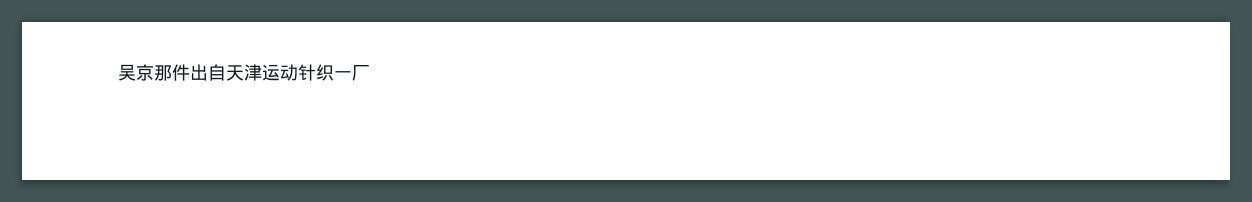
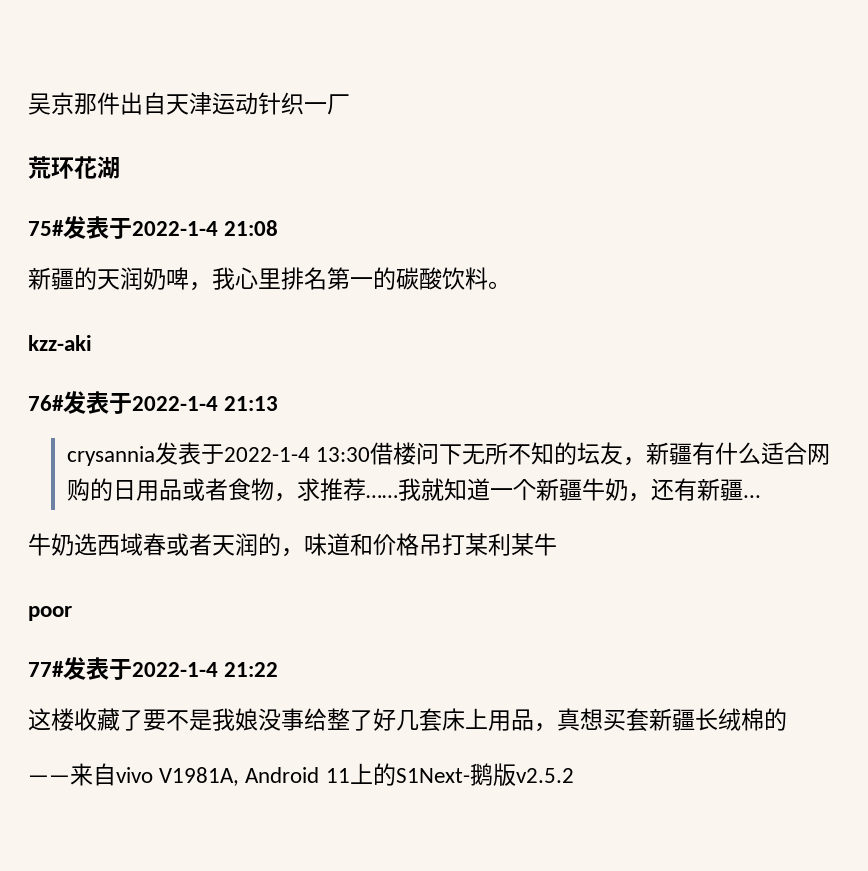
+ 荒环花湖
+ 75#发表于2022-1-4 21:08
+ 新疆的天润奶啤，我心里排名第一的碳酸饮料。
+ kzz-aki
+ 76#发表于2022-1-4 21:13
+ crysannia发表于2022-1-4 13:30借楼问下无所不知的坛友，新疆有什么适合网购的日用品或者食物，求推荐……我就知道一个新疆牛奶，还有新疆...
+ 牛奶选西域春或者天润的，味道和价格吊打某利某牛
+ poor
+ 77#发表于2022-1-4 21:22
+ 这楼收藏了要不是我娘没事给整了好几套床上用品，真想买套新疆长绒棉的
+ ——来自vivo V1981A, Android 11上的S1Next-鹅版v2.5.2

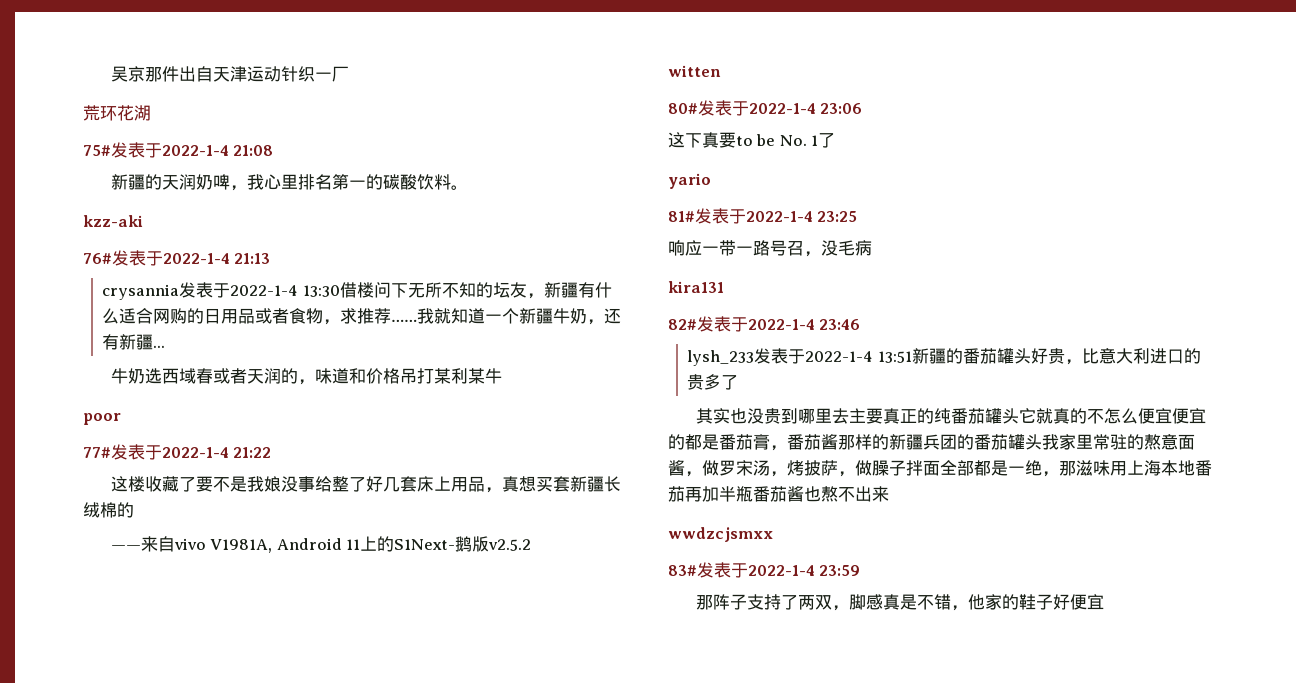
+ witten
+ 80#发表于2022-1-4 23:06
+ 这下真要to be No. 1了
+ yario
+ 81#发表于2022-1-4 23:25
+ 响应一带一路号召，没毛病
+ kira131
+ 82#发表于2022-1-4 23:46
+ lysh_233发表于2022-1-4 13:51新疆的番茄罐头好贵，比意大利进口的贵多了
+ 其实也没贵到哪里去主要真正的纯番茄罐头它就真的不怎么便宜便宜的都是番茄膏，番茄酱那样的新疆兵团的番茄罐头我家里常驻的熬意面酱，做罗宋汤，烤披萨，做臊子拌面全部都是一绝，那滋味用上海本地番茄再加半瓶番茄酱也熬不出来
+ wwdzcjsmxx
+ 83#发表于2022-1-4 23:59
+ 那阵子支持了两双，脚感真是不错，他家的鞋子好便宜

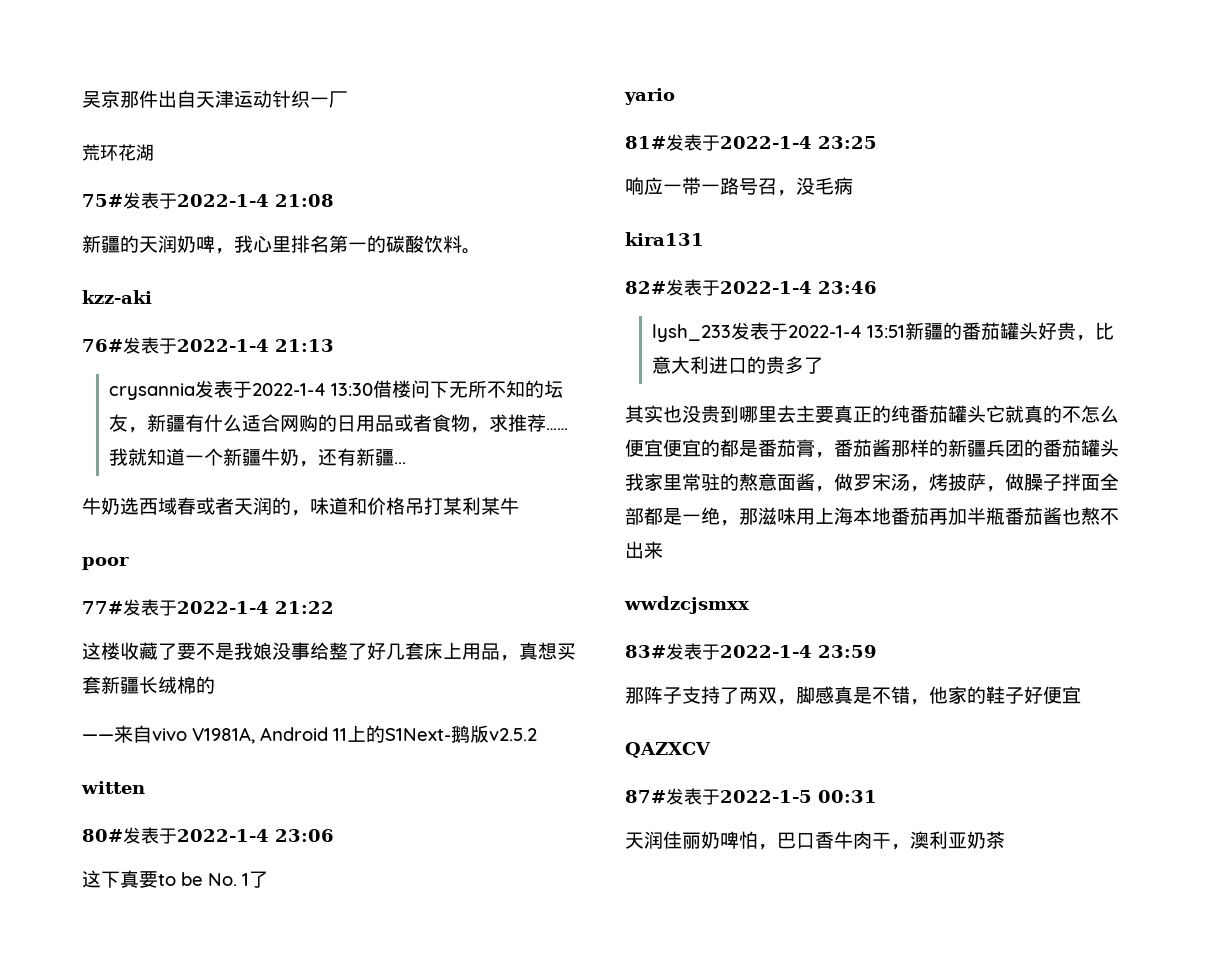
+ QAZXCV
+ 87#发表于2022-1-5 00:31
+ 天润佳丽奶啤怕，巴口香牛肉干，澳利亚奶茶

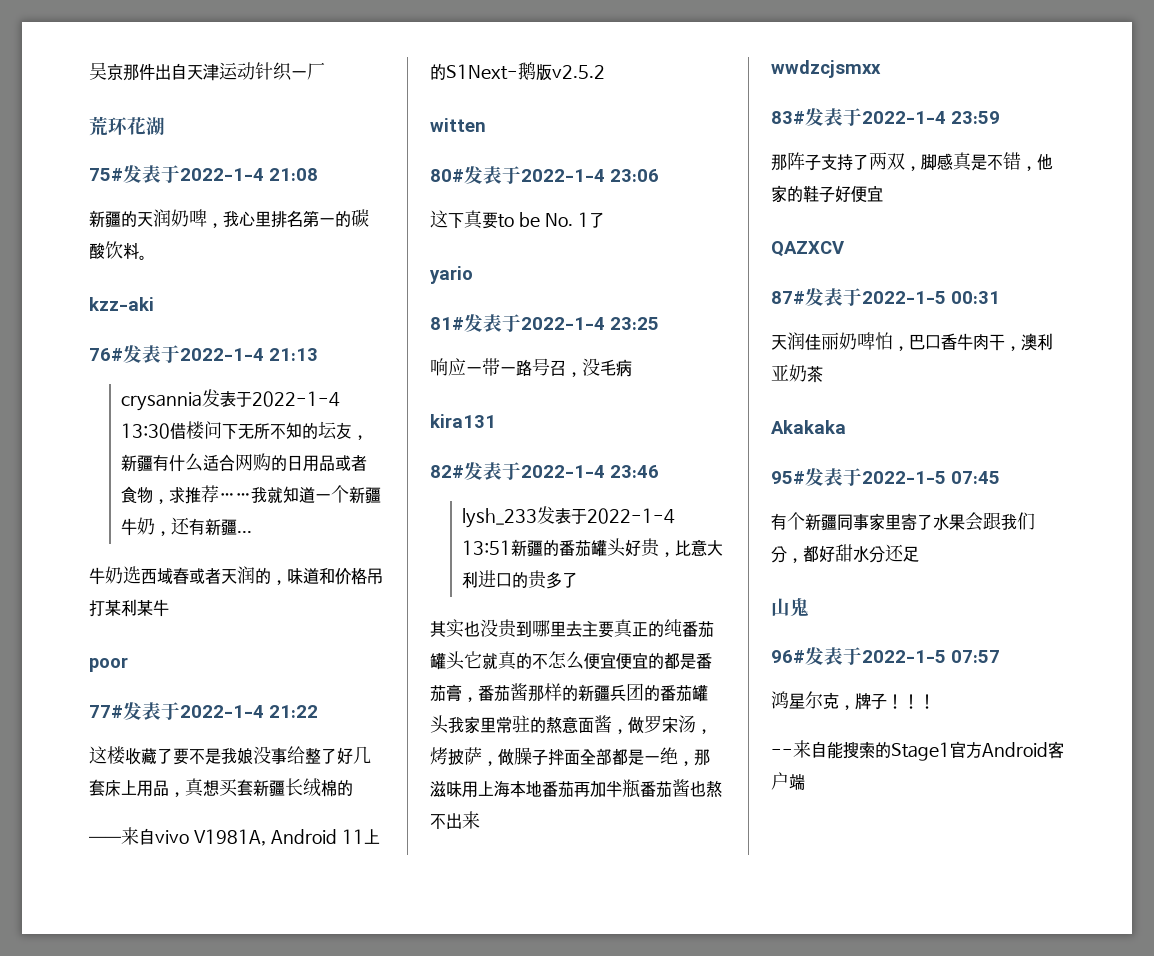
+ Akakaka
+ 95#发表于2022-1-5 07:45
+ 有个新疆同事家里寄了水果会跟我们分，都好甜水分还足
+ 山鬼
+ 96#发表于2022-1-5 07:57
+ 鸿星尔克，牌子！！！
+ --来自能搜索的Stage1官方Android客户端

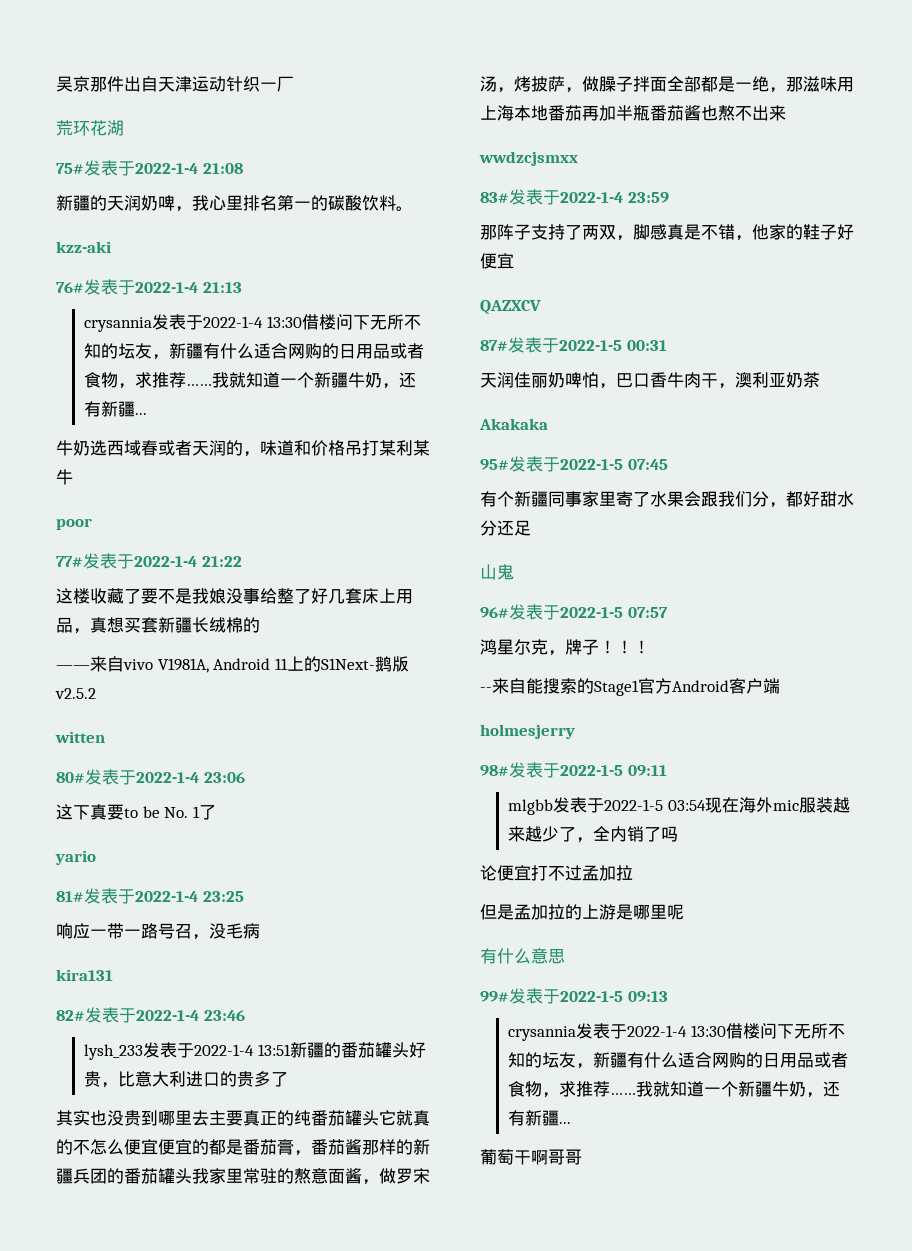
+ holmesjerry
+ 98#发表于2022-1-5 09:11
+ mlgbb发表于2022-1-5 03:54现在海外mic服装越来越少了，全内销了吗
+ 论便宜打不过孟加拉
+ 但是孟加拉的上游是哪里呢
+ 有什么意思
+ 99#发表于2022-1-5 09:13
+ crysannia发表于2022-1-4 13:30借楼问下无所不知的坛友，新疆有什么适合网购的日用品或者食物，求推荐……我就知道一个新疆牛奶，还有新疆...
+ 葡萄干啊哥哥

